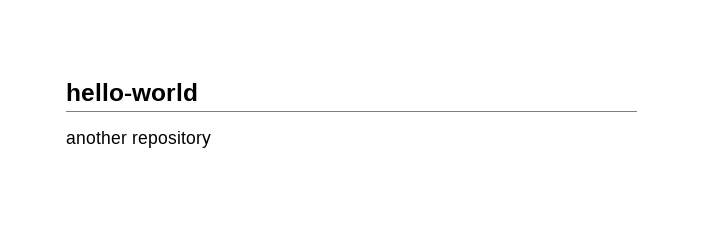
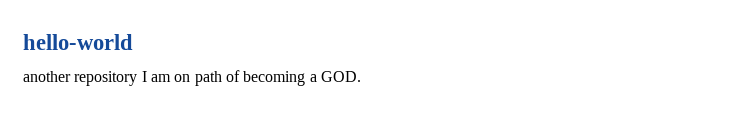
- another repository
+ another repository I am on path of becoming a GOD.

